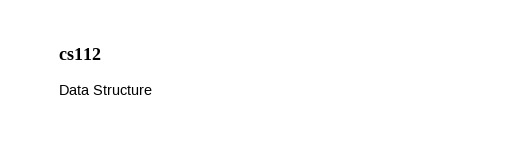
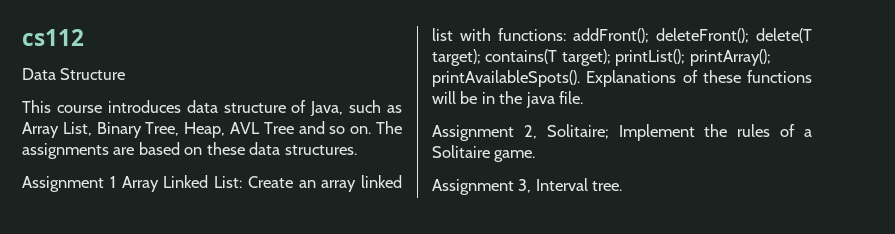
+ This course introduces data structure of Java, such as Array List, Binary Tree, Heap, AVL Tree and so on. The assignments are based on these data structures.
+ Assignment 1 Array Linked List: Create an array linked list with functions: addFront(); deleteFront(); delete(T target); contains(T target); printList(); printArray(); printAvailableSpots(). Explanations of these functions will be in the java file.
+ Assignment 2, Solitaire; Implement the rules of a Solitaire game.
+ Assignment 3, Interval tree.

